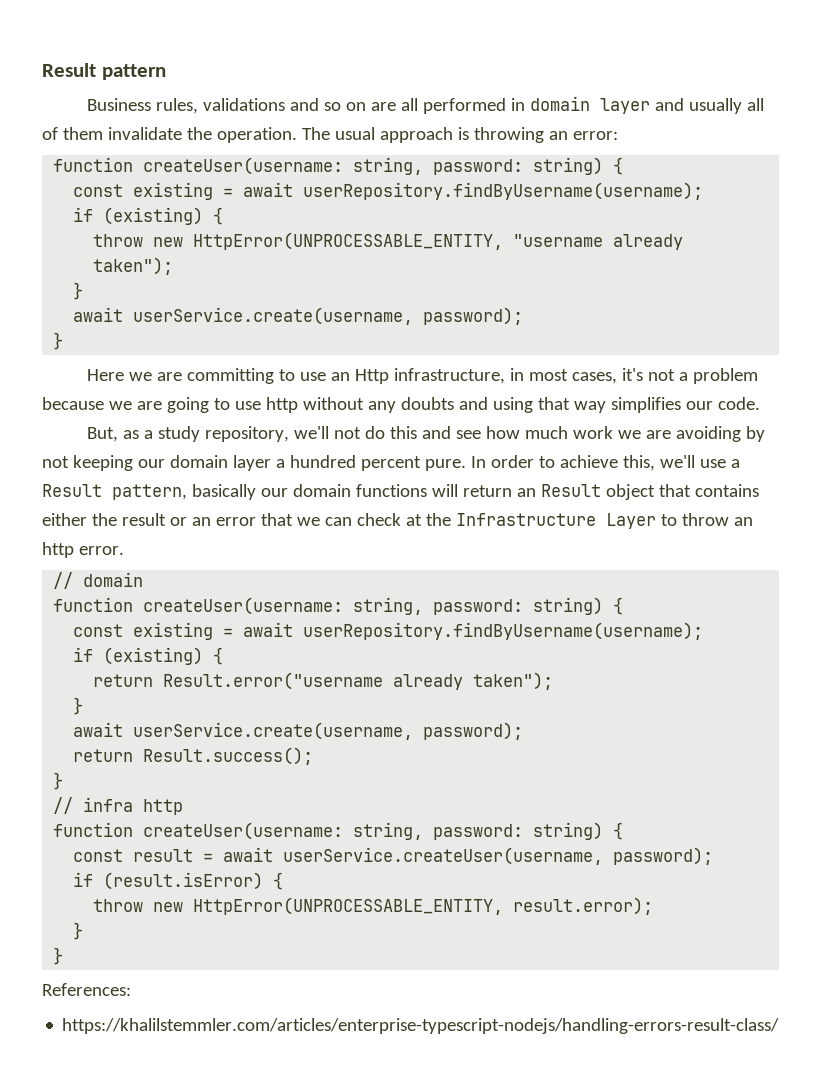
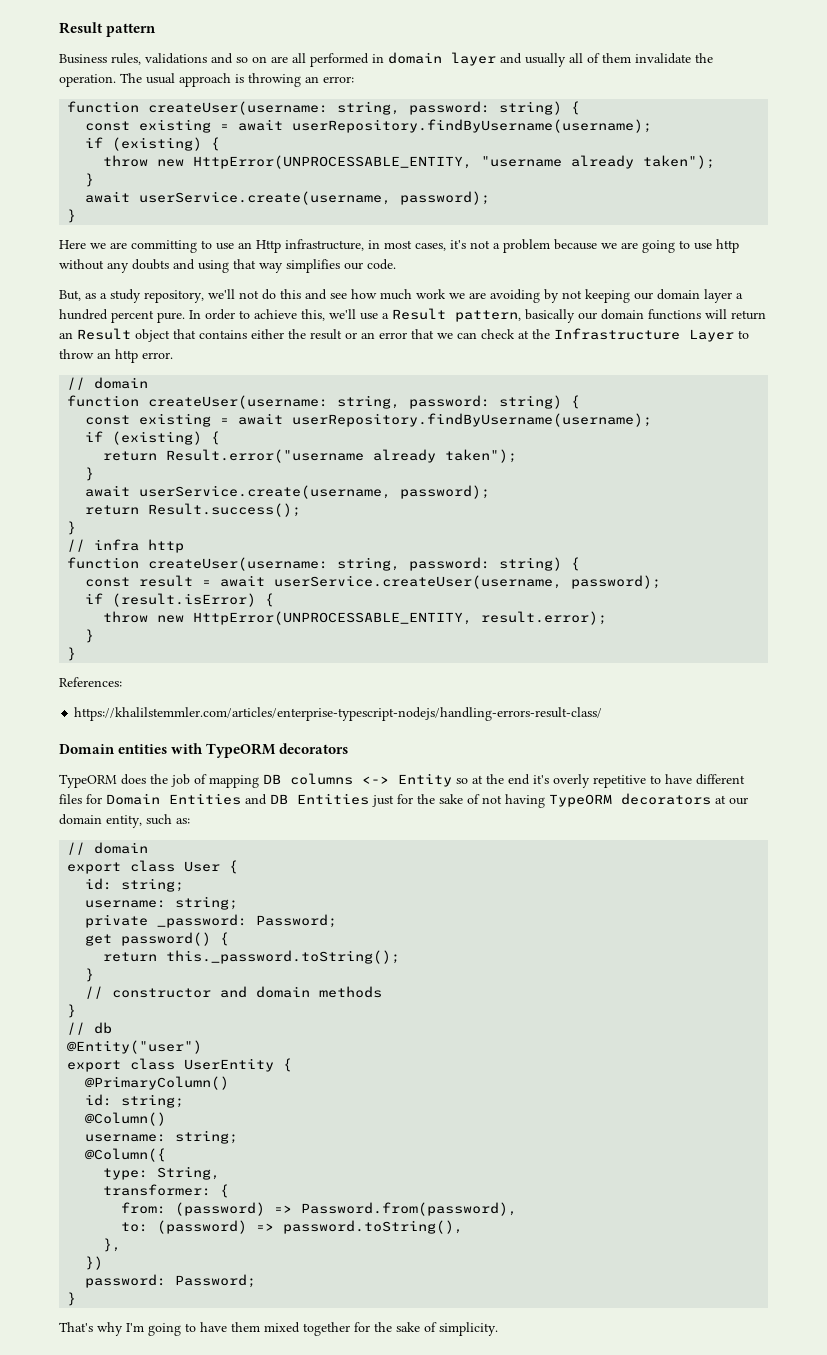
+ Domain entities with TypeORM decorators
+ TypeORM does the job of mapping DB columns <-> Entity so at the end it's overly repetitive to have different files for Domain Entities and DB Entities just for the sake of not having TypeORM decorators at our domain entity, such as:
+ // domain
+ export class User {
+ id: string;
+ username: string;
+ private _password: Password;
+ get password() {
+ return this._password.toString();
+ }
+ // constructor and domain methods
+ }
+ // db
+ @Entity("user")
+ export class UserEntity {
+ @PrimaryColumn()
+ id: string;
+ @Column()
+ username: string;
+ @Column({
+ type: String,
+ transformer: {
+ from: (password) => Password.from(password),
+ to: (password) => password.toString(),
+ },
+ })
+ password: Password;
+ }
+ That's why I'm going to have them mixed together for the sake of simplicity.

